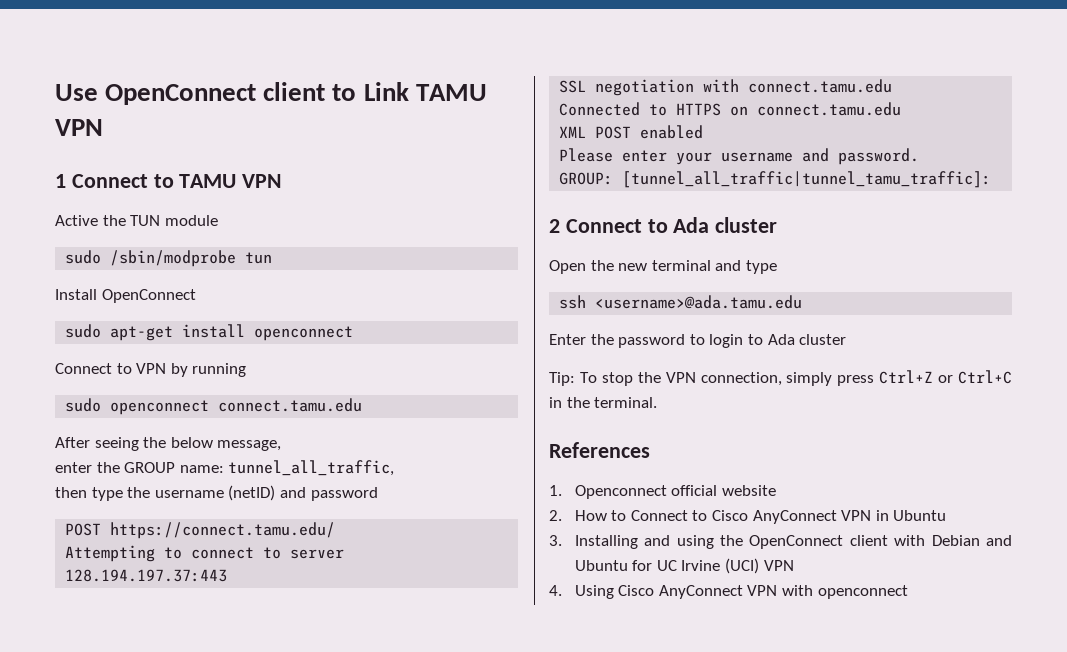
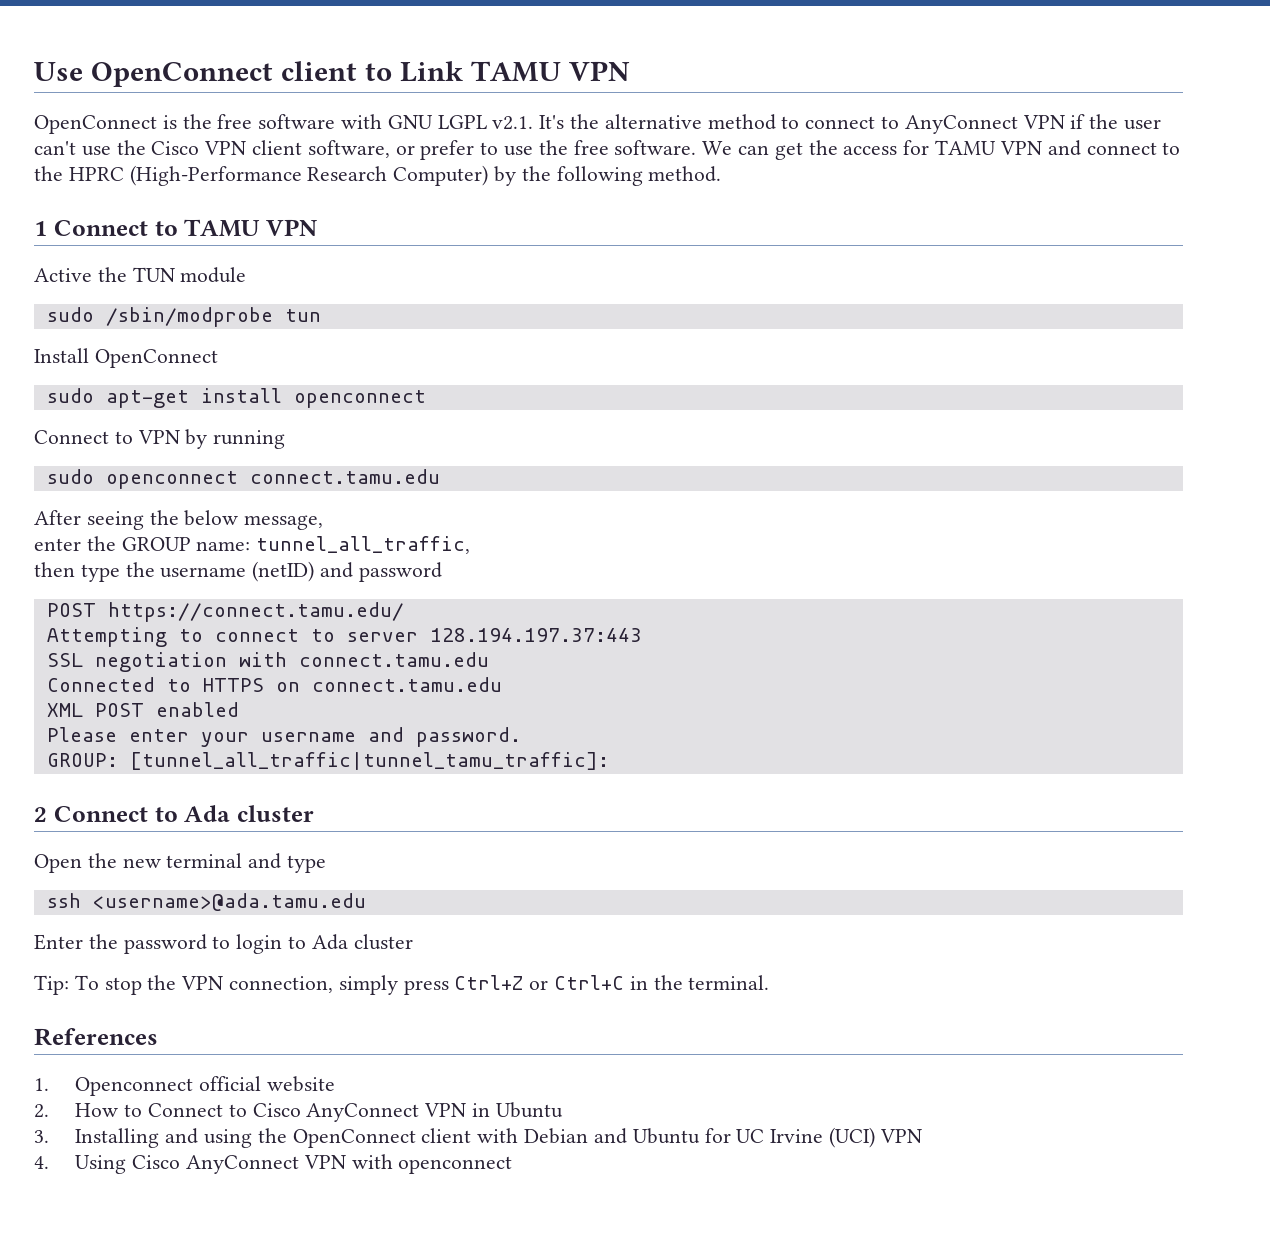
+ OpenConnect is the free software with GNU LGPL v2.1. It's the alternative method to connect to AnyConnect VPN if the user can't use the Cisco VPN client software, or prefer to use the free software. We can get the access for TAMU VPN and connect to the HPRC (High-Performance Research Computer) by the following method.

